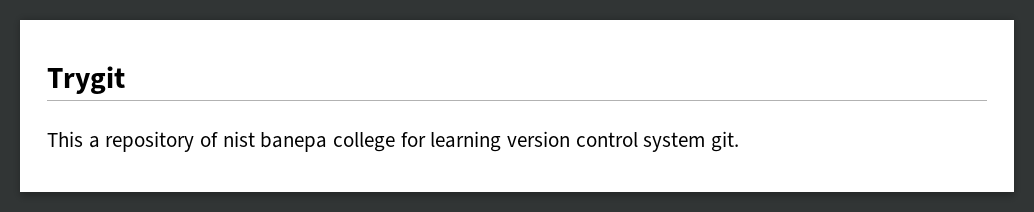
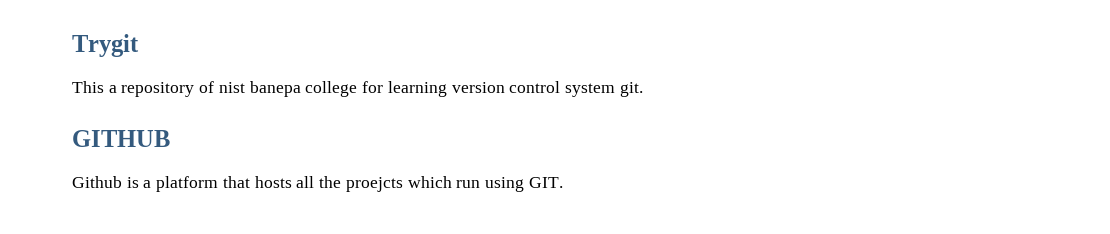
+ GITHUB
+ Github is a platform that hosts all the proejcts which run using GIT.

